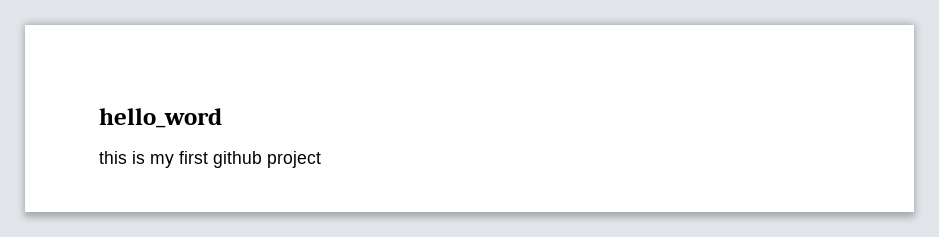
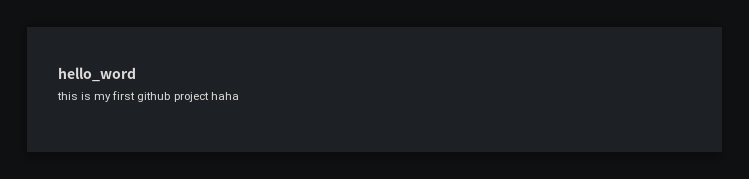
- this is my first github project
+ this is my first github project haha

